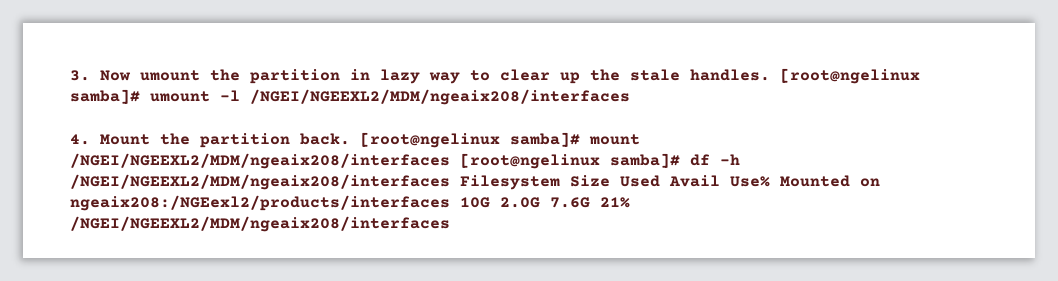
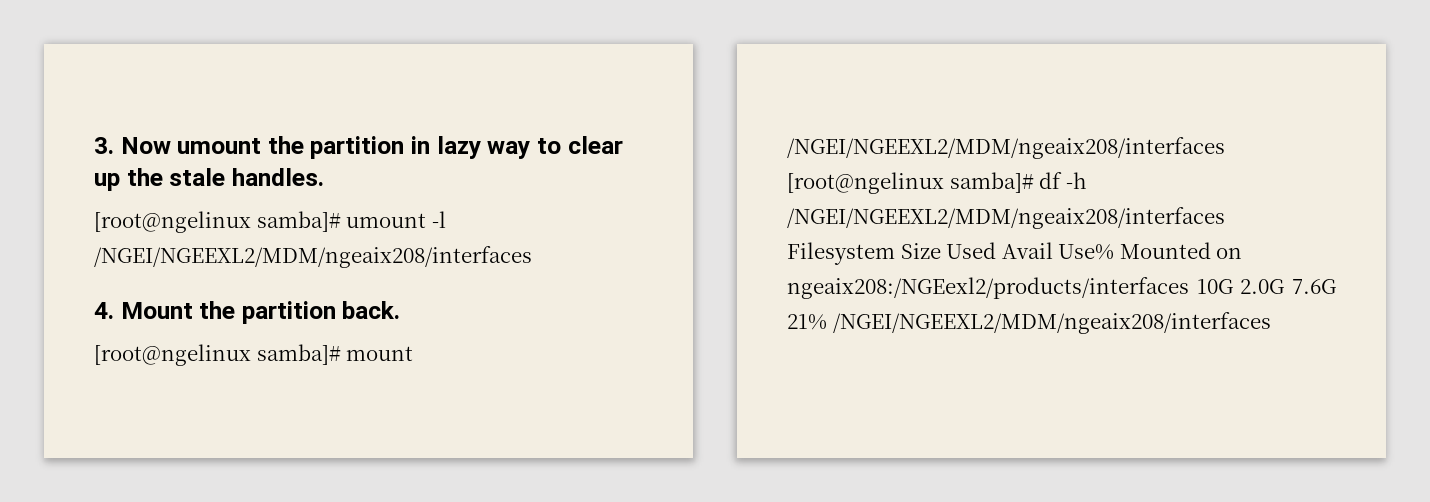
- 3. Now umount the partition in lazy way to clear up the stale handles. [root@ngelinux samba]# umount -l /NGEI/NGEEXL2/MDM/ngeaix208/interfaces
+ 3. Now umount the partition in lazy way to clear up the stale handles.
+ [root@ngelinux samba]# umount -l /NGEI/NGEEXL2/MDM/ngeaix208/interfaces
- 4. Mount the partition back. [root@ngelinux samba]# mount /NGEI/NGEEXL2/MDM/ngeaix208/interfaces [root@ngelinux samba]# df -h /NGEI/NGEEXL2/MDM/ngeaix208/interfaces Filesystem Size Used Avail Use% Mounted on ngeaix208:/NGEexl2/products/interfaces 10G 2.0G 7.6G 21% /NGEI/NGEEXL2/MDM/ngeaix208/interfaces
+ 4. Mount the partition back.
+ [root@ngelinux samba]# mount /NGEI/NGEEXL2/MDM/ngeaix208/interfaces [root@ngelinux samba]# df -h /NGEI/NGEEXL2/MDM/ngeaix208/interfaces Filesystem Size Used Avail Use% Mounted on ngeaix208:/NGEexl2/products/interfaces 10G 2.0G 7.6G 21% /NGEI/NGEEXL2/MDM/ngeaix208/interfaces

